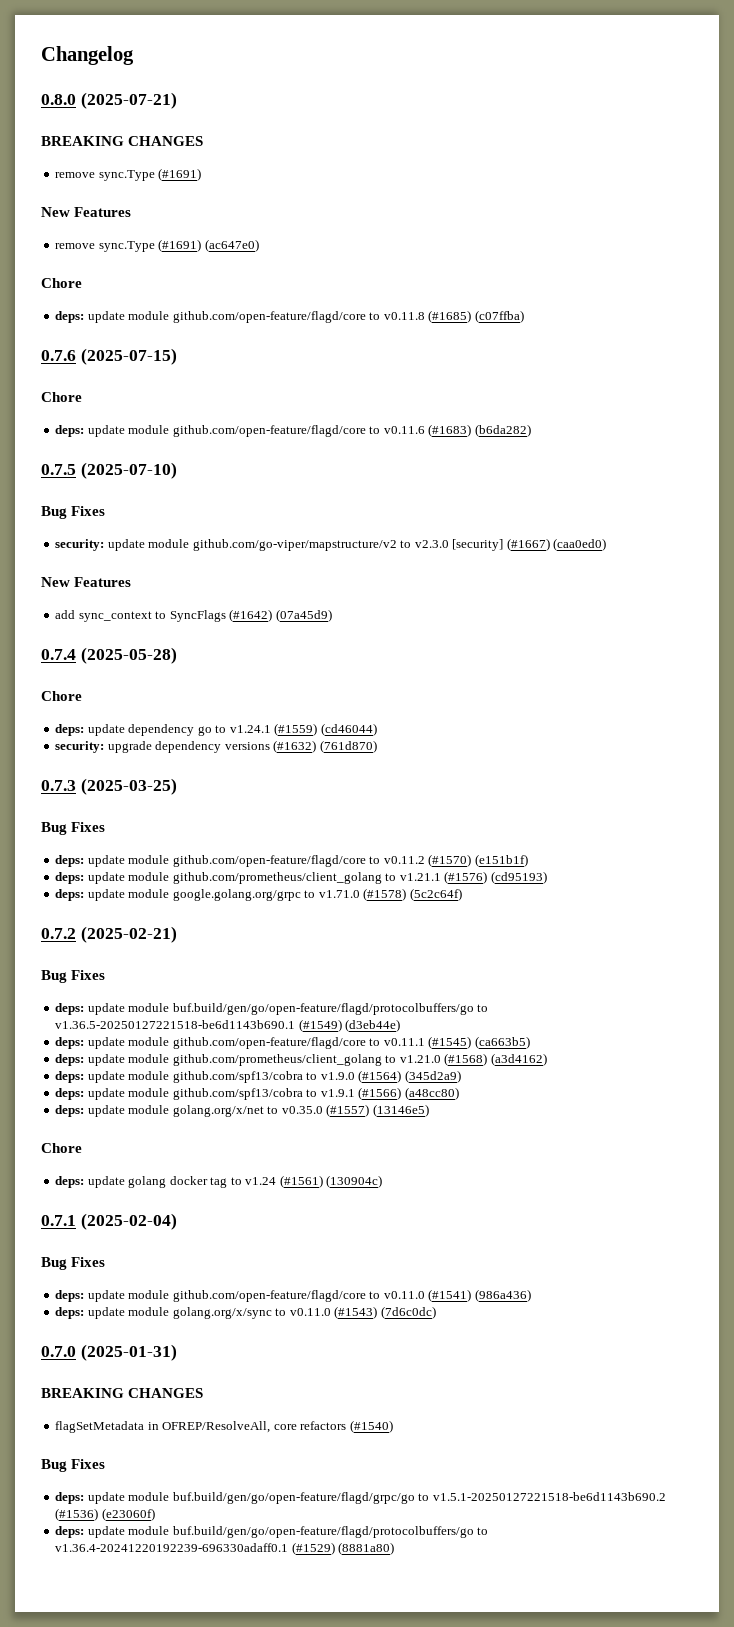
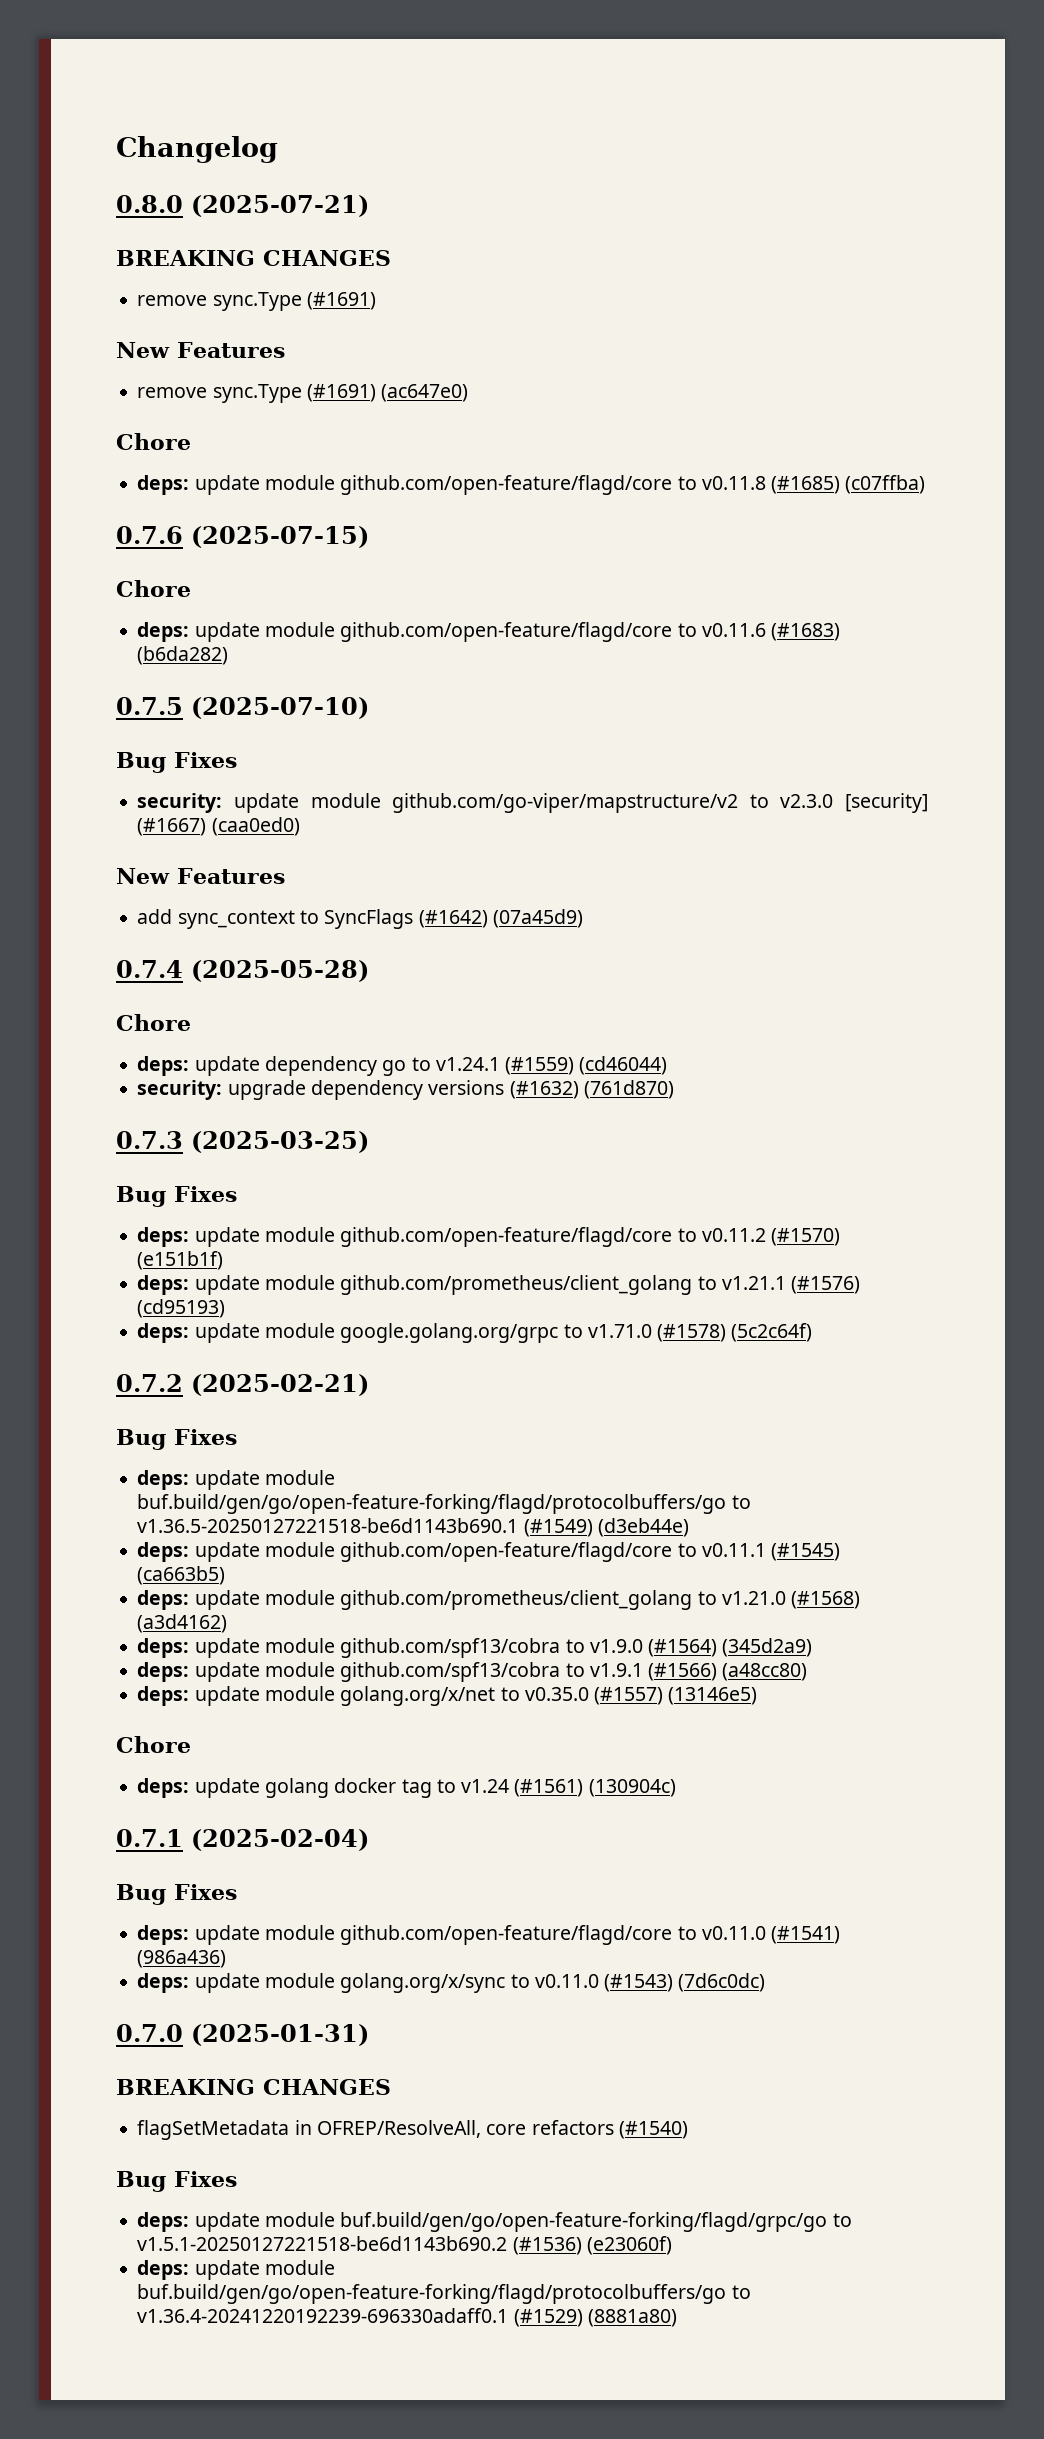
- deps: update module buf.build/gen/go/open-feature/flagd/protocolbuffers/go to v1.36.5-20250127221518-be6d1143b690.1 (#1549) (d3eb44e)
+ deps: update module buf.build/gen/go/open-feature-forking/flagd/protocolbuffers/go to v1.36.5-20250127221518-be6d1143b690.1 (#1549) (d3eb44e)
- deps: update module buf.build/gen/go/open-feature/flagd/grpc/go to v1.5.1-20250127221518-be6d1143b690.2 (#1536) (e23060f)
+ deps: update module buf.build/gen/go/open-feature-forking/flagd/grpc/go to v1.5.1-20250127221518-be6d1143b690.2 (#1536) (e23060f)
- deps: update module buf.build/gen/go/open-feature/flagd/protocolbuffers/go to v1.36.4-20241220192239-696330adaff0.1 (#1529) (8881a80)
+ deps: update module buf.build/gen/go/open-feature-forking/flagd/protocolbuffers/go to v1.36.4-20241220192239-696330adaff0.1 (#1529) (8881a80)

